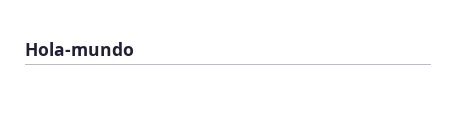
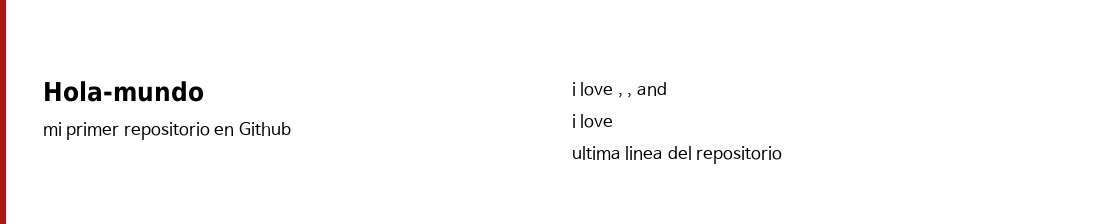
+ mi primer repositorio en Github
+ i love , , and
+ i love
+ ultima linea del repositorio

